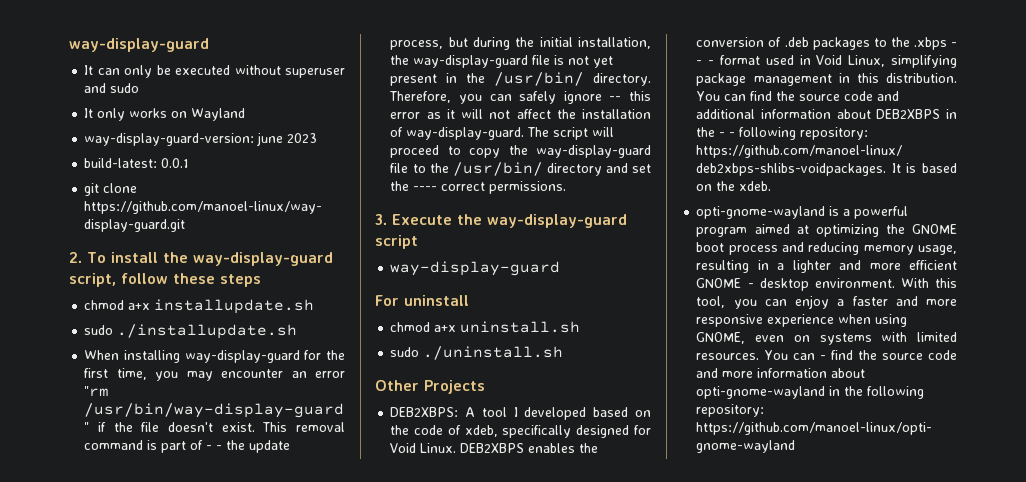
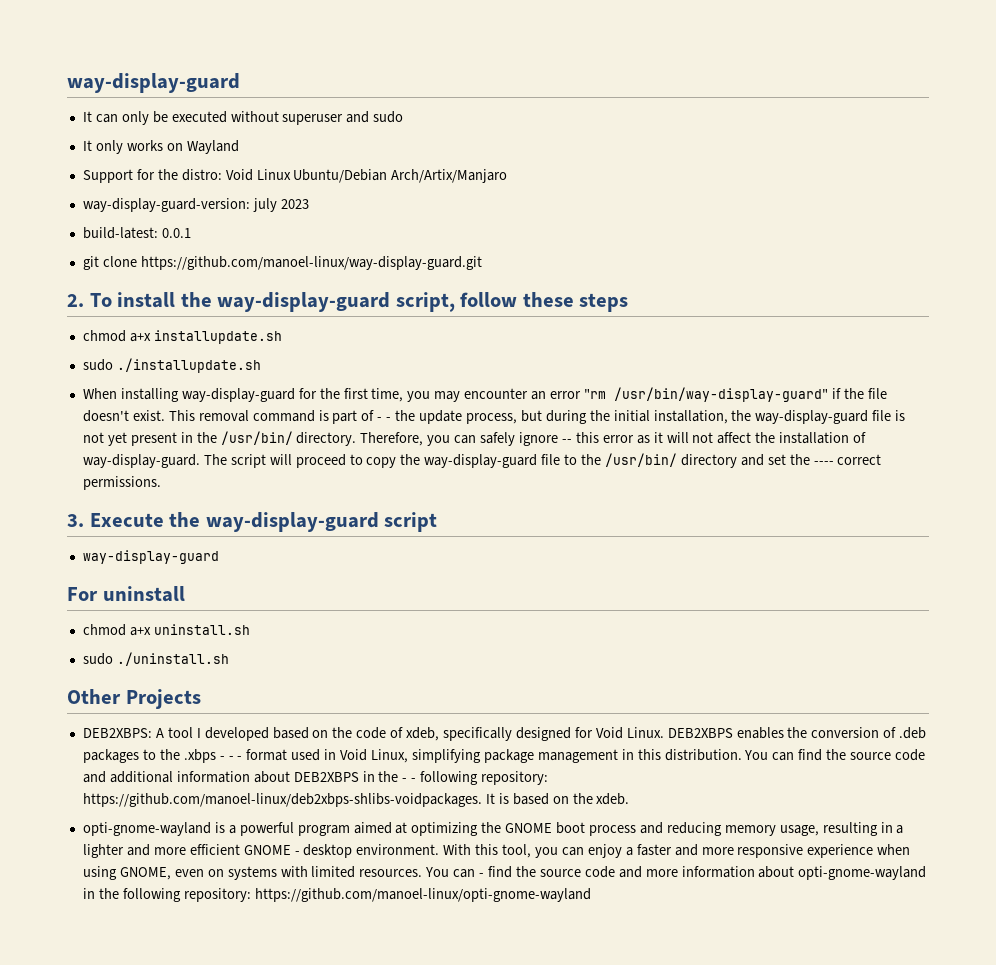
+ Support for the distro: Void Linux Ubuntu/Debian Arch/Artix/Manjaro
- way-display-guard-version: june 2023
+ way-display-guard-version: july 2023

